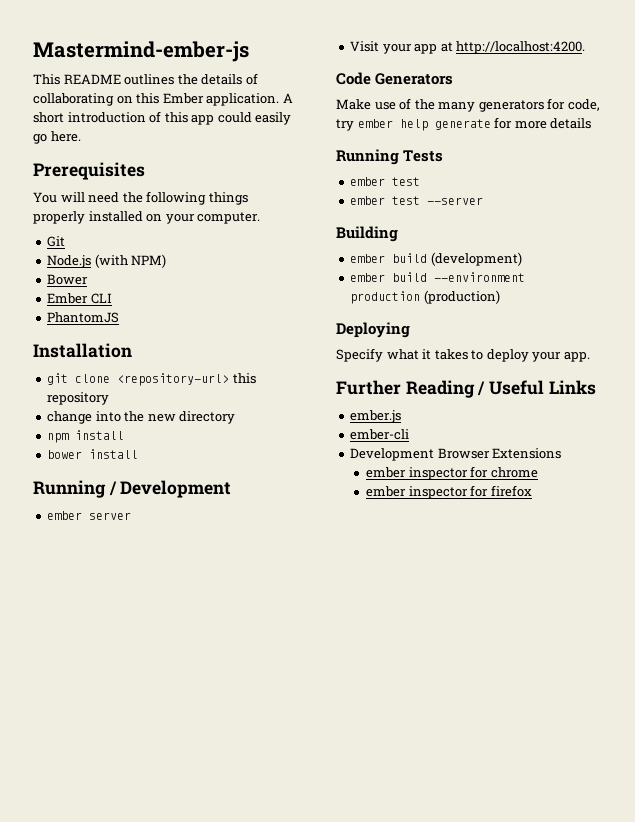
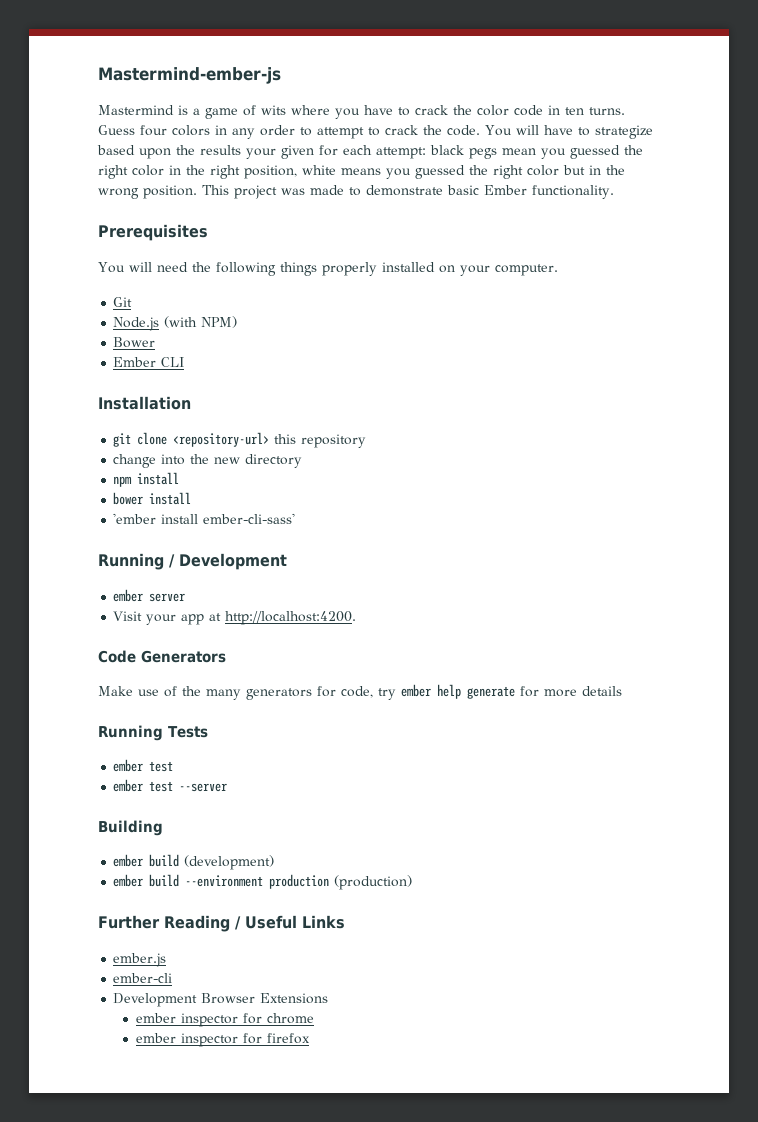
- This README outlines the details of collaborating on this Ember application. A short introduction of this app could easily go here.
+ Mastermind is a game of wits where you have to crack the color code in ten turns. Guess four colors in any order to attempt to crack the code. You will have to strategize based upon the results your given for each attempt: black pegs mean you guessed the right color in the right position, white means you guessed the right color but in the wrong position. This project was made to demonstrate basic Ember functionality.
- PhantomJS
+ 'ember install ember-cli-sass'
- Deploying
- Specify what it takes to deploy your app.

